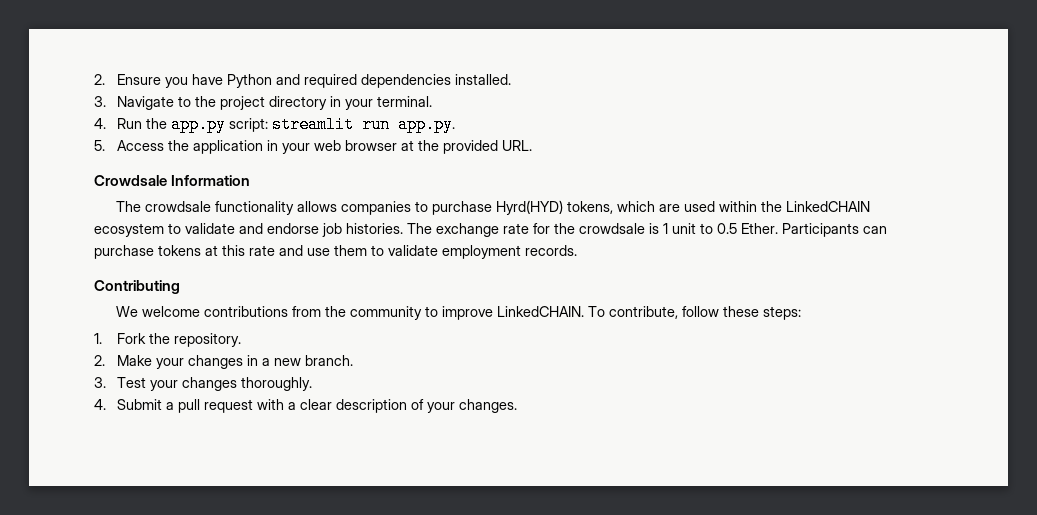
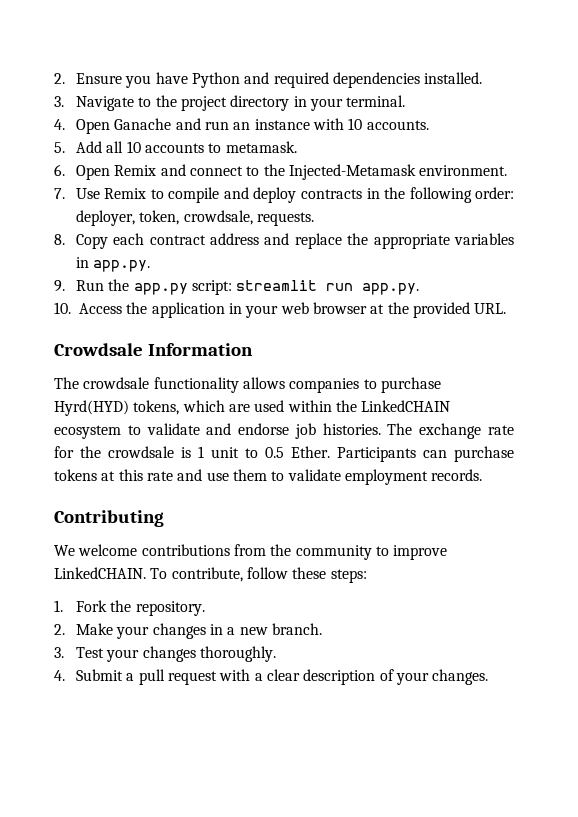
- 4. Run the app.py script: streamlit run app.py.
+ 4. Open Ganache and run an instance with 10 accounts.
+ 5. Add all 10 accounts to metamask.
+ 6. Open Remix and connect to the Injected-Metamask environment.
+ 7. Use Remix to compile and deploy contracts in the following order: deployer, token, crowdsale, requests.
+ 8. Copy each contract address and replace the appropriate variables in app.py.
+ 9. Run the app.py script: streamlit run app.py.
- 5. Access the application in your web browser at the provided URL.
+ 10. Access the application in your web browser at the provided URL.

